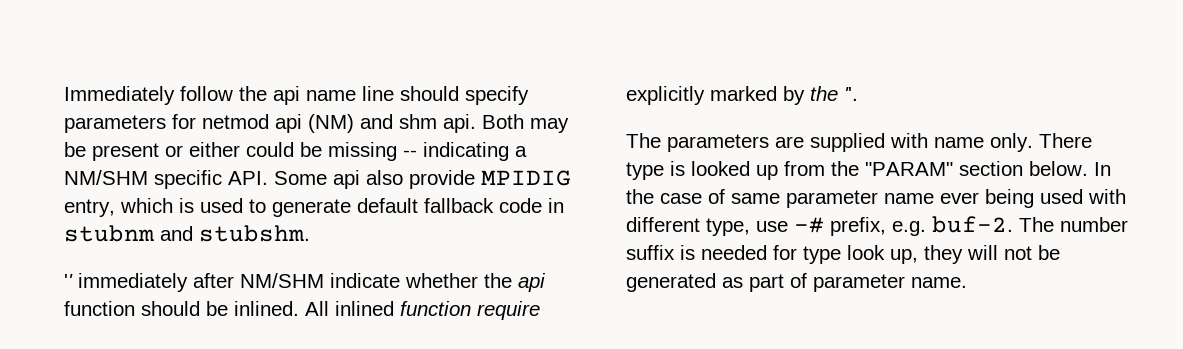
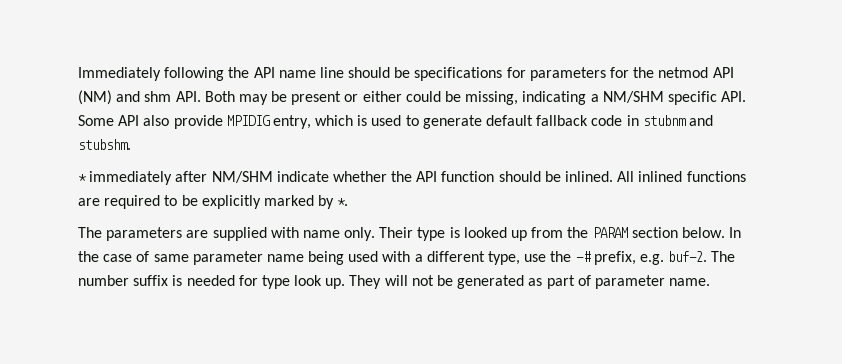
- Immediately follow the api name line should specify parameters for netmod api (NM) and shm api. Both may be present or either could be missing -- indicating a NM/SHM specific API. Some api also provide MPIDIG entry, which is used to generate default fallback code in stubnm and stubshm.
+ Immediately following the API name line should be specifications for parameters for the netmod API (NM) and shm API. Both may be present or either could be missing, indicating a NM/SHM specific API. Some API also provide MPIDIG entry, which is used to generate default fallback code in stubnm and stubshm.
- '' immediately after NM/SHM indicate whether the api function should be inlined.
+ * immediately after NM/SHM indicate whether the API function should be inlined.
- All inlined function require explicitly marked by the ''.
+ All inlined functions are required to be explicitly marked by *.
- There type is looked up from the "PARAM" section below.
+ Their type is looked up from the PARAM section below.
- In the case of same parameter name ever being used with different type, use -# prefix, e.g. buf-2.
+ In the case of same parameter name being used with a different type, use the -# prefix, e.g. buf-2.
- The number suffix is needed for type look up, they will not be generated as part of parameter name.
+ The number suffix is needed for type look up. They will not be generated as part of parameter name.

